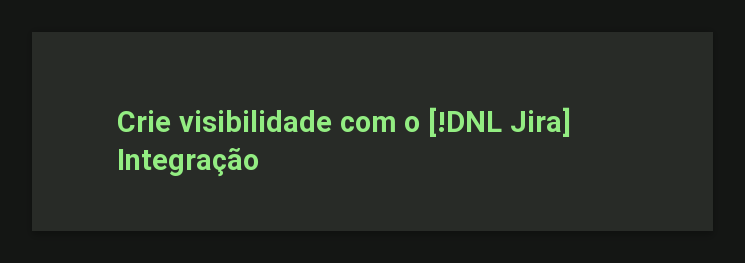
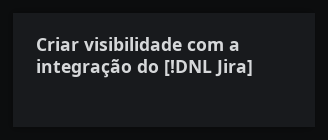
- Crie visibilidade com o [!DNL Jira] Integração
+ Criar visibilidade com a integração do [!DNL Jira]

